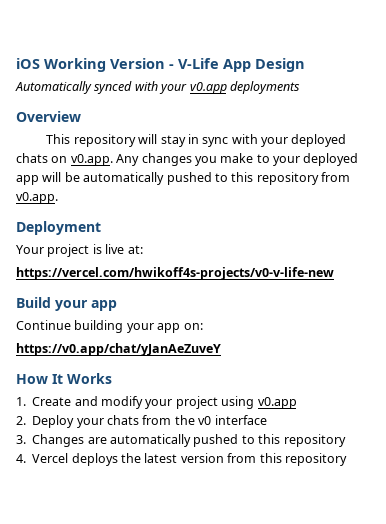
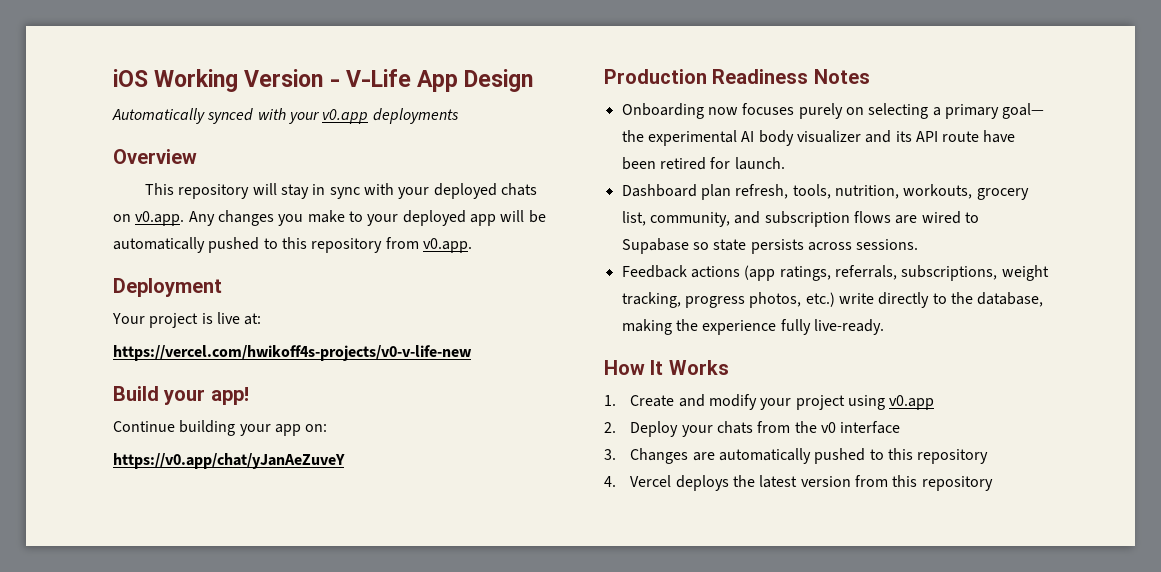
- Build your app
+ Build your app!
+ Production Readiness Notes
+ Onboarding now focuses purely on selecting a primary goal— the experimental AI body visualizer and its API route have been retired for launch.
+ Dashboard plan refresh, tools, nutrition, workouts, grocery list, community, and subscription flows are wired to Supabase so state persists across sessions.
+ Feedback actions (app ratings, referrals, subscriptions, weight tracking, progress photos, etc.) write directly to the database, making the experience fully live-ready.

